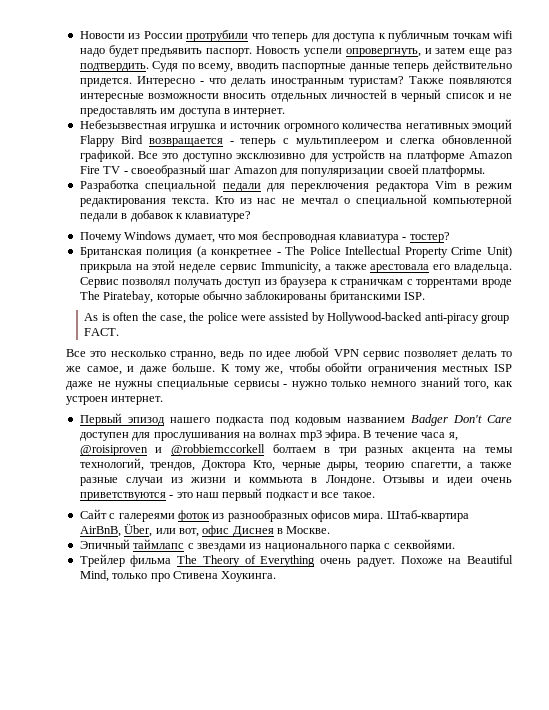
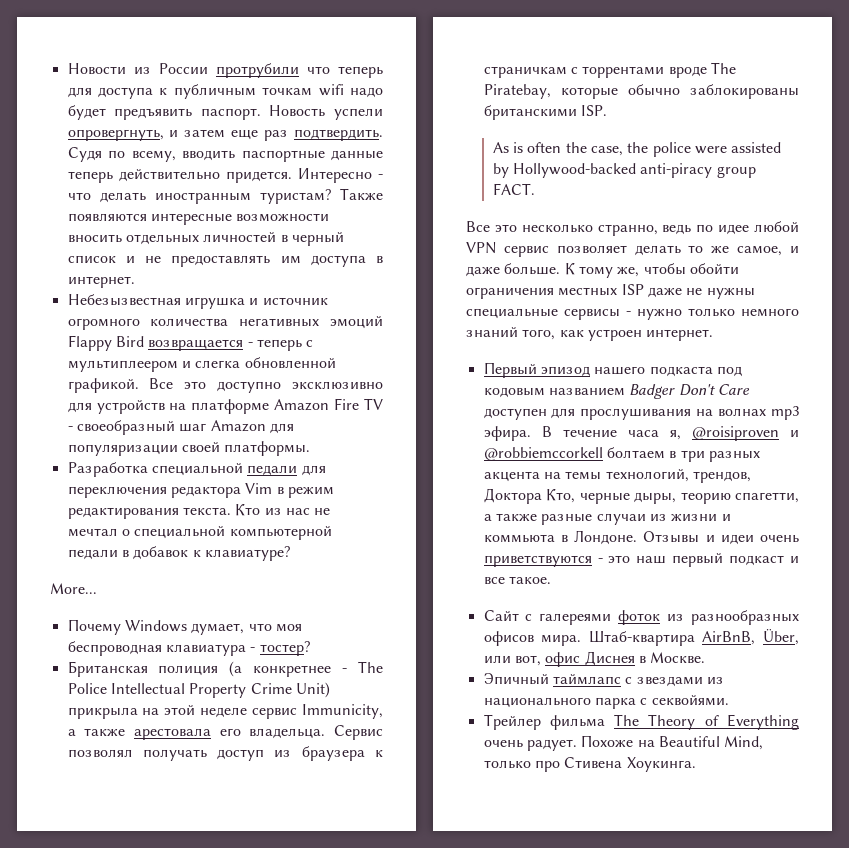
+ More...

